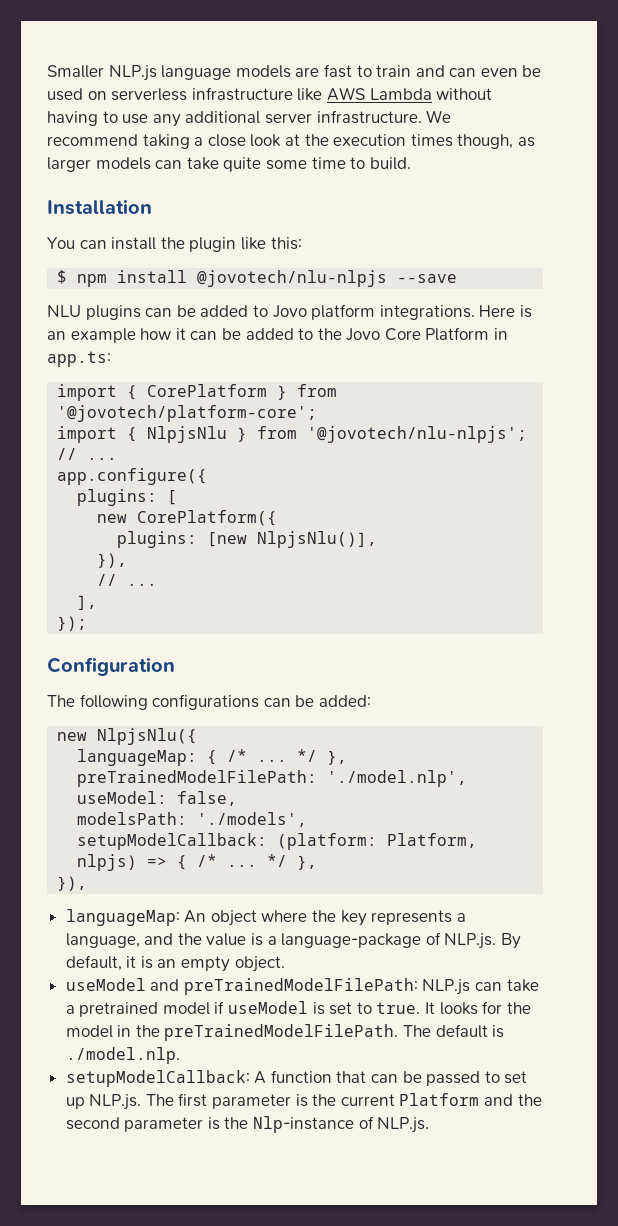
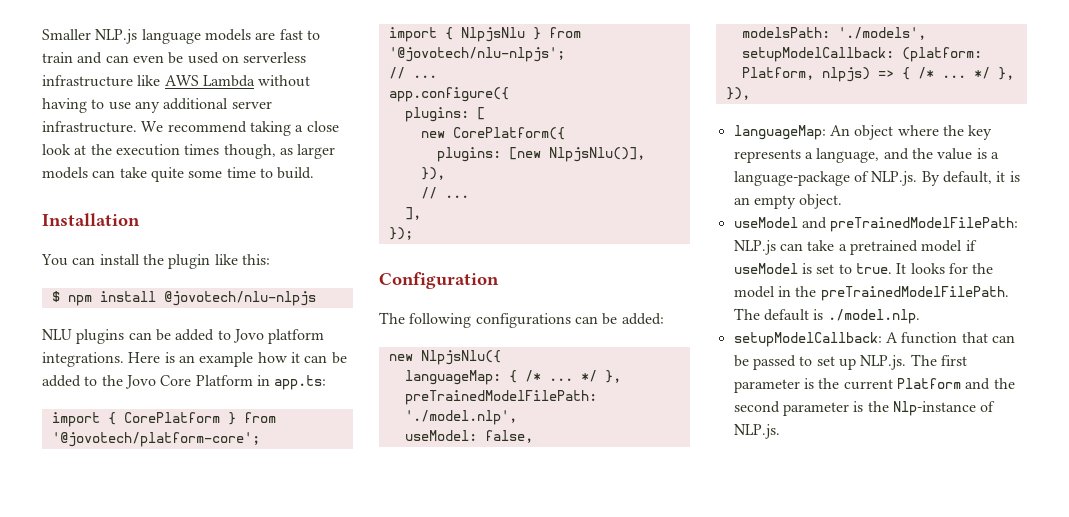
- $ npm install @jovotech/nlu-nlpjs --save
+ $ npm install @jovotech/nlu-nlpjs

